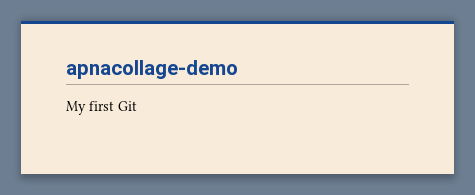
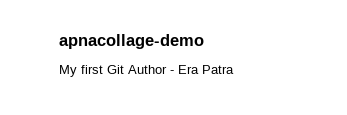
- My first Git
+ My first Git Author - Era Patra

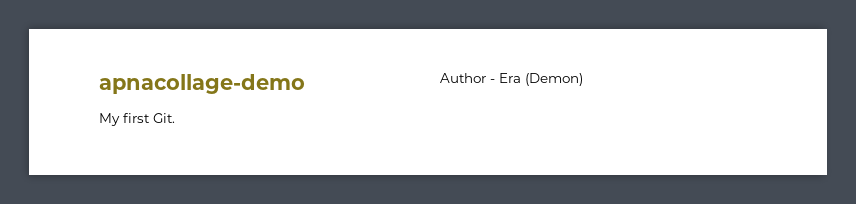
- My first Git Author - Era Patra
+ My first Git.
+ Author - Era (Demon)

